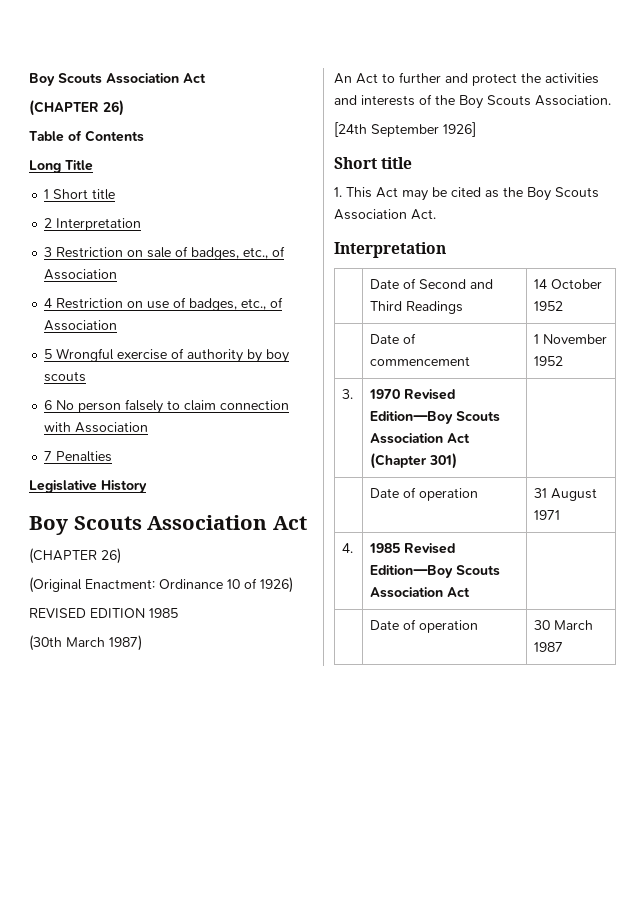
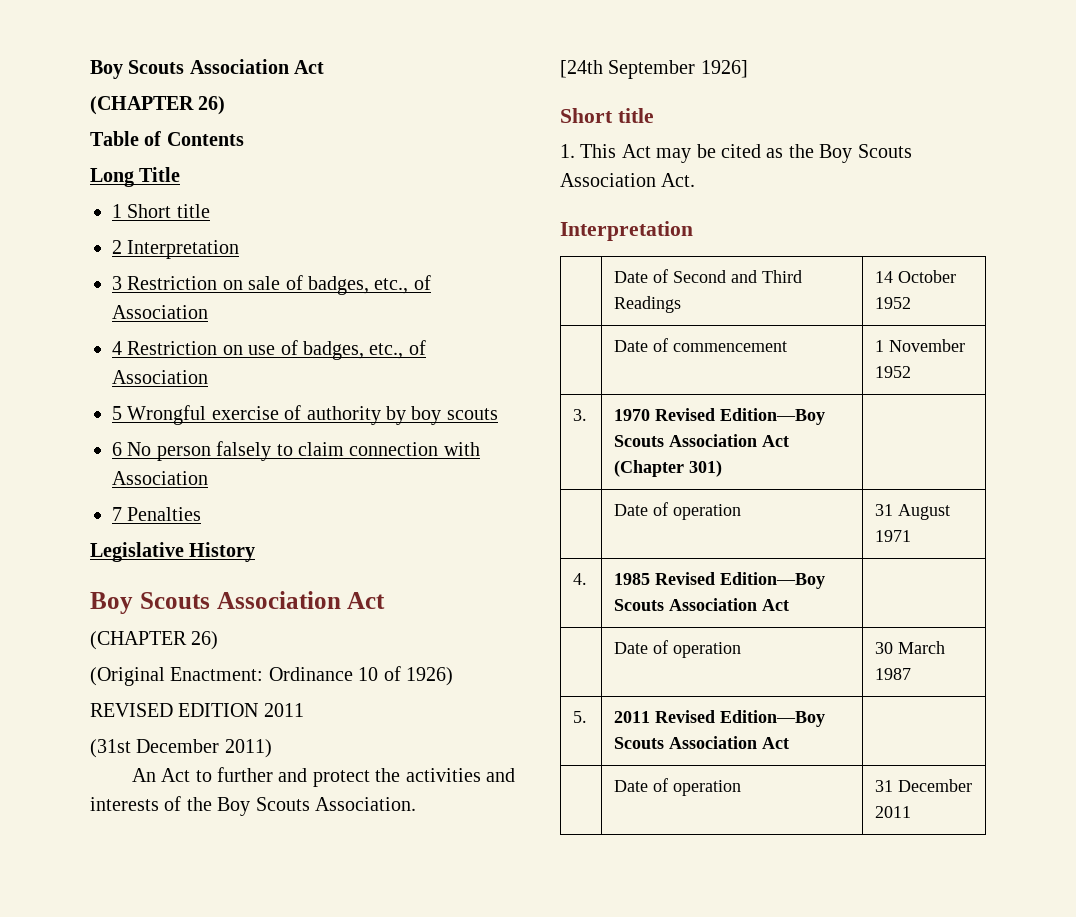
- REVISED EDITION 1985
- (30th March 1987)
+ REVISED EDITION 2011
+ (31st December 2011)
+ 5. | 2011 Revised Edition—Boy Scouts Association Act |
+ | Date of operation | 31 December 2011

